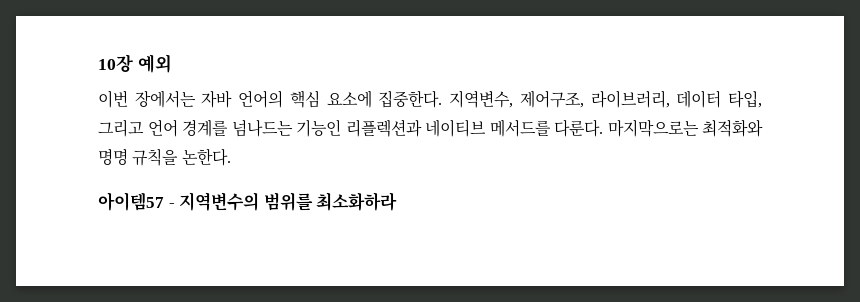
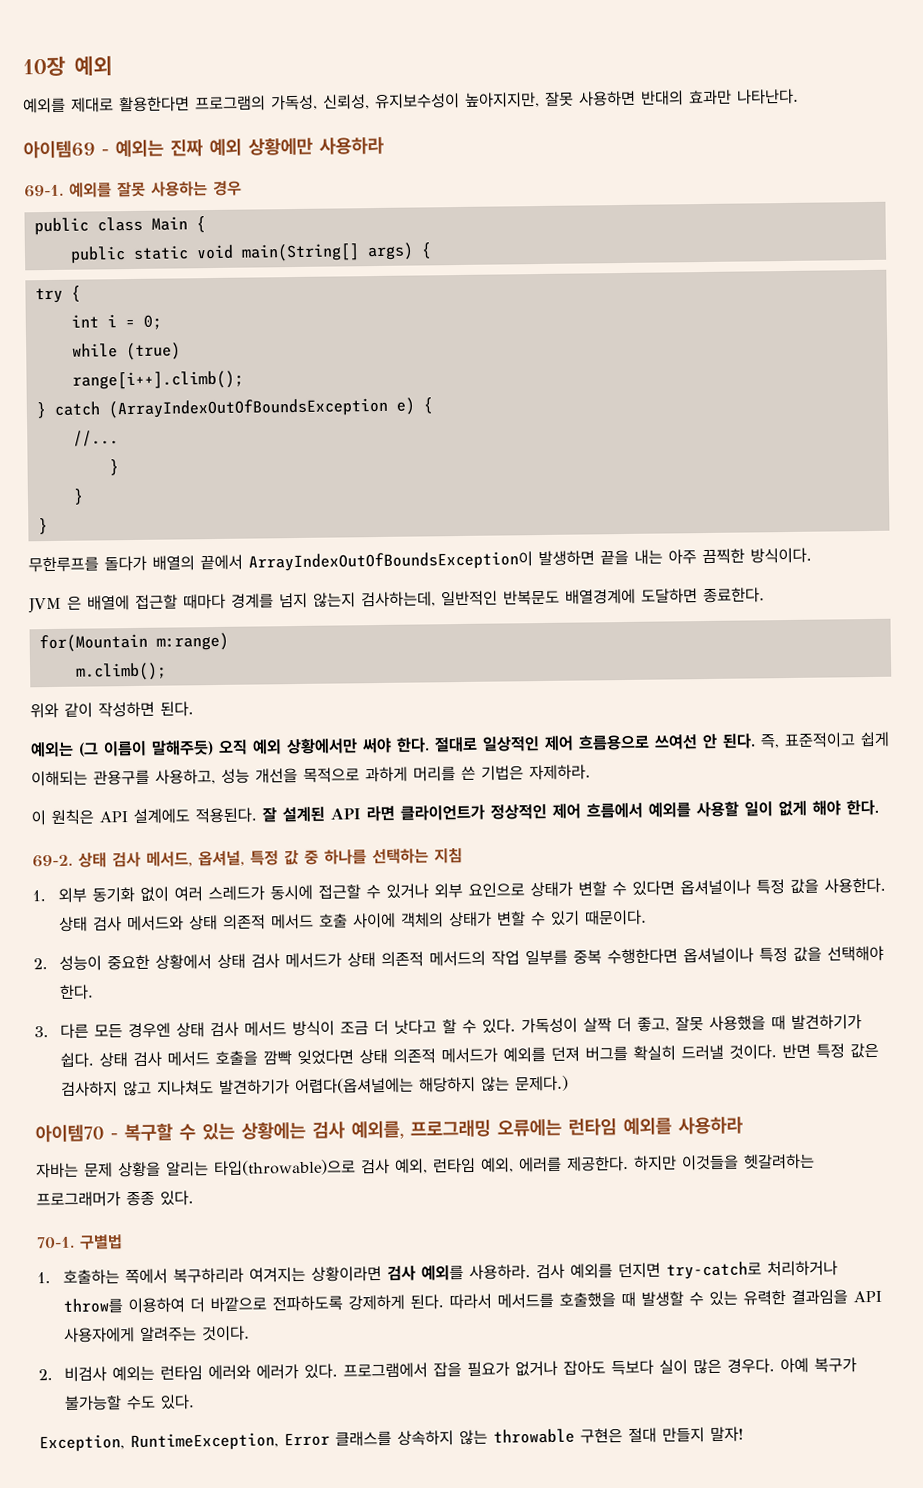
- 이번 장에서는 자바 언어의 핵심 요소에 집중한다. 지역변수, 제어구조, 라이브러리, 데이터 타입, 그리고 언어 경계를 넘나드는 기능인 리플렉션과 네이티브 메서드를 다룬다. 마지막으로는 최적화와 명명 규칙을 논한다.
- 아이템57 - 지역변수의 범위를 최소화하라
+ 예외를 제대로 활용한다면 프로그램의 가독성, 신뢰성, 유지보수성이 높아지지만, 잘못 사용하면 반대의 효과만 나타난다.
+ 아이템69 - 예외는 진짜 예외 상황에만 사용하라
+ 69-1. 예외를 잘못 사용하는 경우
+ public class Main {
+ public static void main(String[] args) {
+ try {
+ int i = 0;
+ while (true)
+ range[i++].climb();
+ } catch (ArrayIndexOutOfBoundsException e) {
+ //...
+ }
+ }
+ }
+ 무한루프를 돌다가 배열의 끝에서 ArrayIndexOutOfBoundsException이 발생하면 끝을 내는 아주 끔찍한 방식이다.
+ JVM 은 배열에 접근할 때마다 경계를 넘지 않는지 검사하는데, 일반적인 반복문도 배열경계에 도달하면 종료한다.
+ for(Mountain m:range)
+ m.climb();
+ 위와 같이 작성하면 된다.
+ 예외는 (그 이름이 말해주듯) 오직 예외 상황에서만 써야 한다. 절대로 일상적인 제어 흐름용으로 쓰여선 안 된다. 즉, 표준적이고 쉽게 이해되는 관용구를 사용하고, 성능 개선을 목적으로 과하게 머리를 쓴 기법은 자제하라.
+ 이 원칙은 API 설계에도 적용된다. 잘 설계된 API 라면 클라이언트가 정상적인 제어 흐름에서 예외를 사용할 일이 없게 해야 한다.
+ 69-2. 상태 검사 메서드, 옵셔널, 특정 값 중 하나를 선택하는 지침
+ 1. 외부 동기화 없이 여러 스레드가 동시에 접근할 수 있거나 외부 요인으로 상태가 변할 수 있다면 옵셔널이나 특정 값을 사용한다. 상태 검사 메서드와 상태 의존적 메서드 호출 사이에 객체의 상태가 변할 수 있기 때문이다.
+ 2. 성능이 중요한 상황에서 상태 검사 메서드가 상태 의존적 메서드의 작업 일부를 중복 수행한다면 옵셔널이나 특정 값을 선택해야 한다.
+ 3. 다른 모든 경우엔 상태 검사 메서드 방식이 조금 더 낫다고 할 수 있다. 가독성이 살짝 더 좋고, 잘못 사용했을 때 발견하기가 쉽다. 상태 검사 메서드 호출을 깜빡 잊었다면 상태 의존적 메서드가 예외를 던져 버그를 확실히 드러낼 것이다. 반면 특정 값은 검사하지 않고 지나쳐도 발견하기가 어렵다(옵셔널에는 해당하지 않는 문제다.)
+ 아이템70 - 복구할 수 있는 상황에는 검사 예외를, 프로그래밍 오류에는 런타임 예외를 사용하라
+ 자바는 문제 상황을 알리는 타입(throwable)으로 검사 예외, 런타임 예외, 에러를 제공한다. 하지만 이것들을 헷갈려하는 프로그래머가 종종 있다.
+ 70-1. 구별법
+ 1. 호출하는 쪽에서 복구하리라 여겨지는 상황이라면 검사 예외를 사용하라. 검사 예외를 던지면 try-catch로 처리하거나 throw를 이용하여 더 바깥으로 전파하도록 강제하게 된다. 따라서 메서드를 호출했을 때 발생할 수 있는 유력한 결과임을 API 사용자에게 알려주는 것이다.
+ 2. 비검사 예외는 런타임 에러와 에러가 있다. 프로그램에서 잡을 필요가 없거나 잡아도 득보다 실이 많은 경우다. 아예 복구가 불가능할 수도 있다.
+ Exception, RuntimeException, Error 클래스를 상속하지 않는 throwable 구현은 절대 만들지 말자!

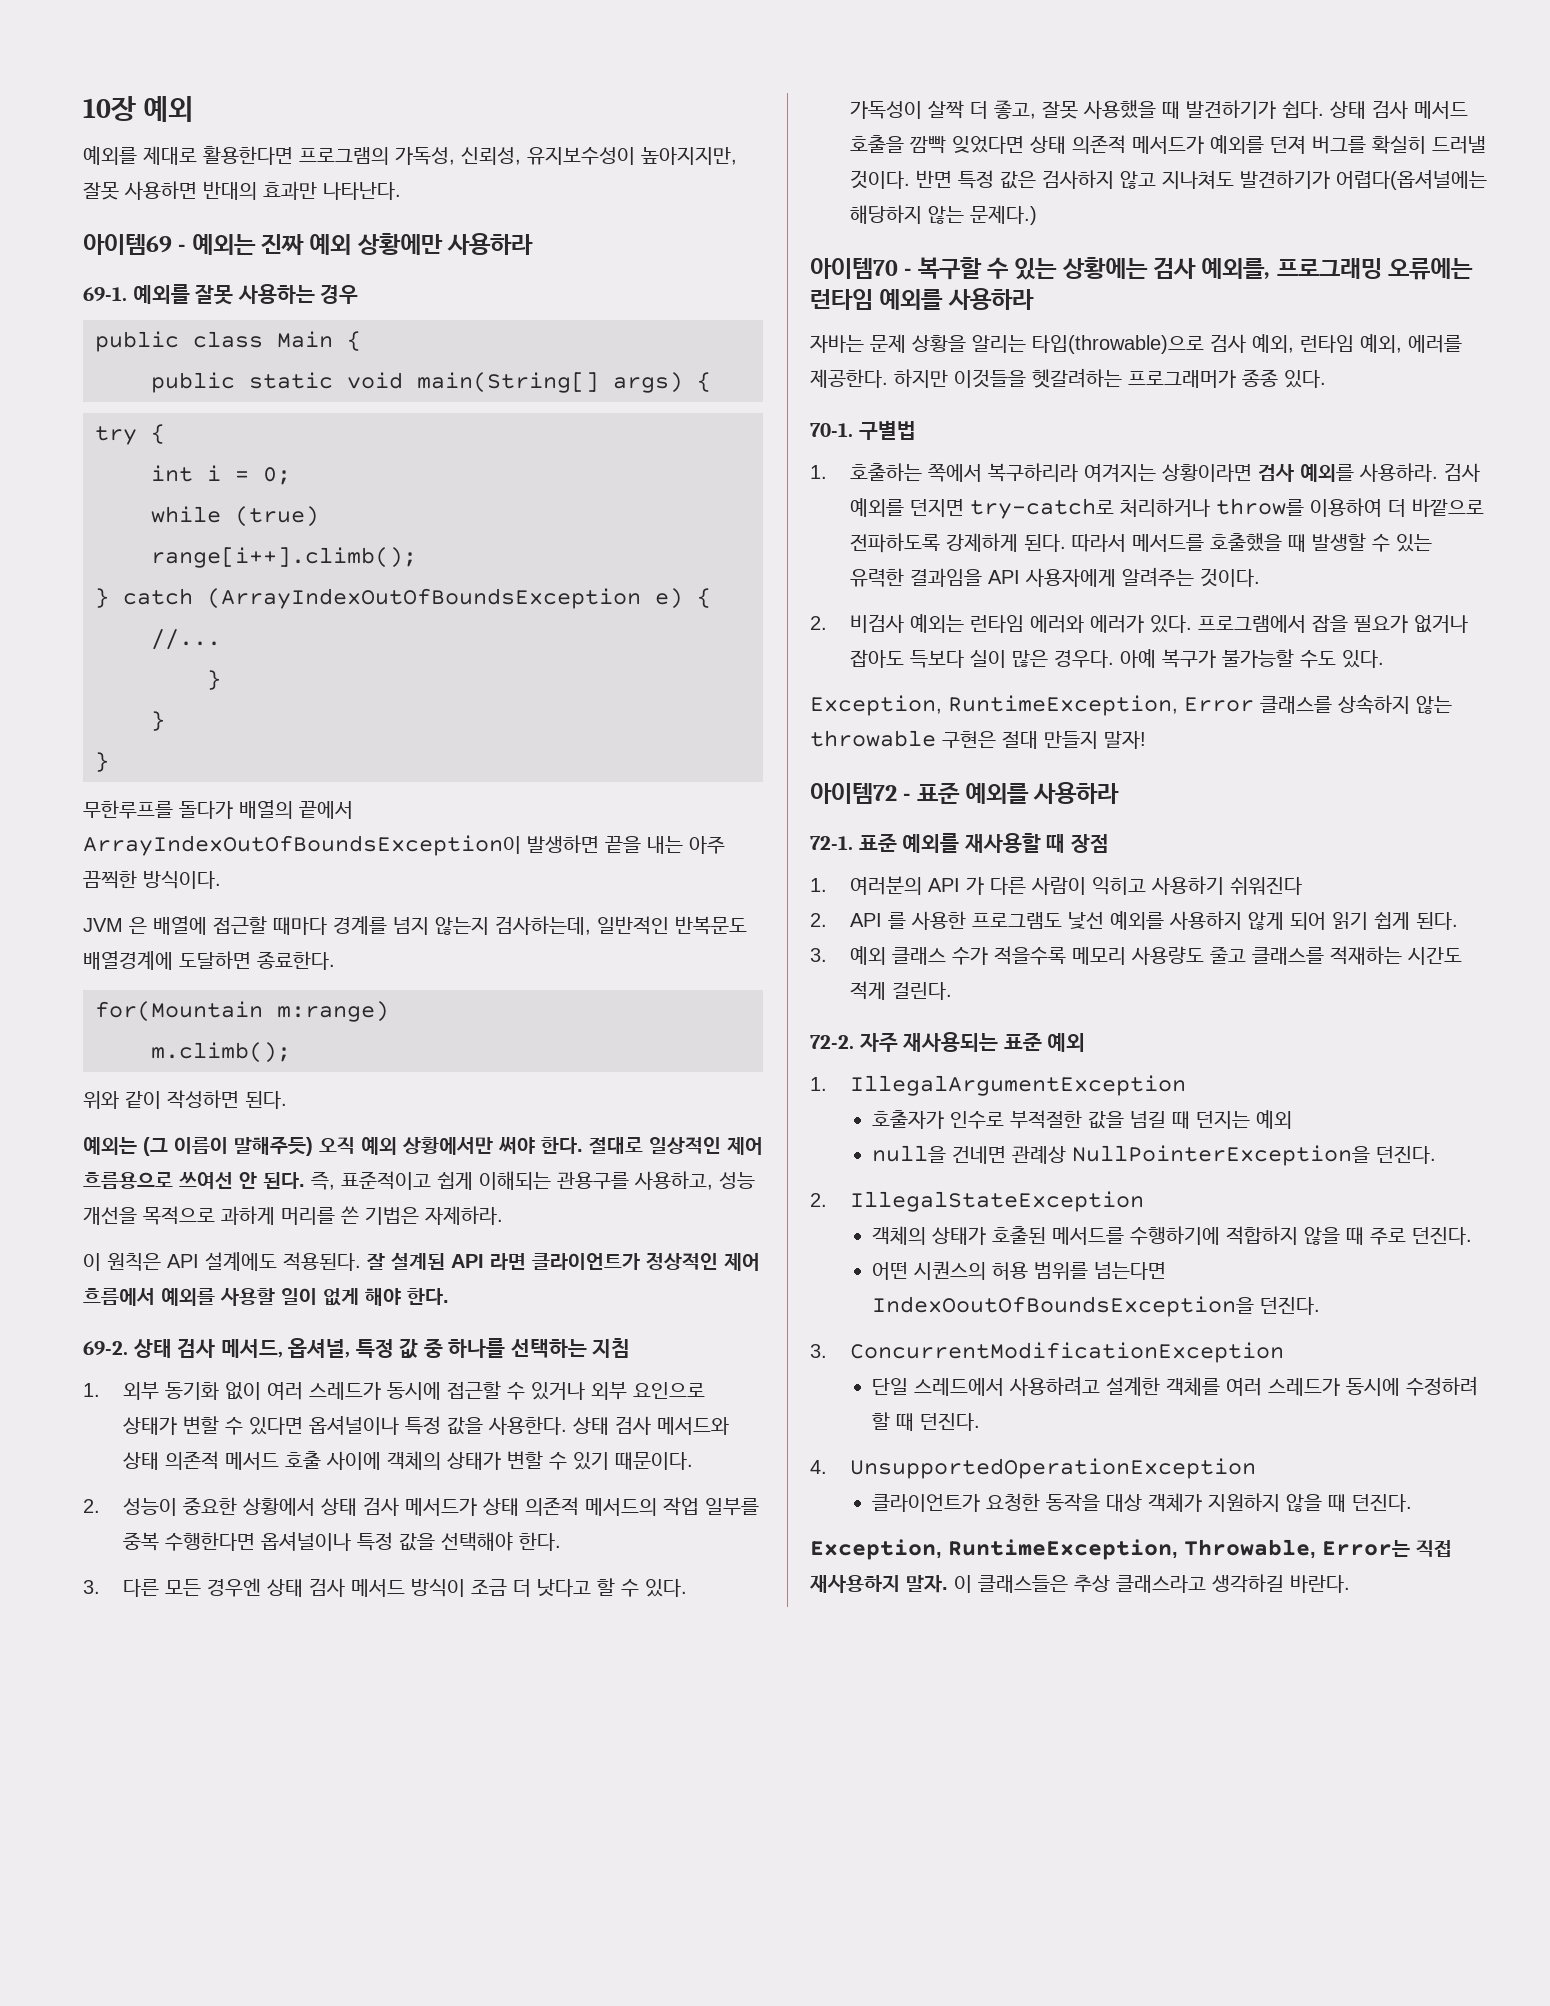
+ 아이템72 - 표준 예외를 사용하라
+ 72-1. 표준 예외를 재사용할 때 장점
+ 1. 여러분의 API 가 다른 사람이 익히고 사용하기 쉬워진다
+ 2. API 를 사용한 프로그램도 낯선 예외를 사용하지 않게 되어 읽기 쉽게 된다.
+ 3. 예외 클래스 수가 적을수록 메모리 사용량도 줄고 클래스를 적재하는 시간도 적게 걸린다.
+ 72-2. 자주 재사용되는 표준 예외
+ 1. IllegalArgumentException
+ 호출자가 인수로 부적절한 값을 넘길 때 던지는 예외
+ null을 건네면 관례상 NullPointerException을 던진다.
+ 2. IllegalStateException
+ 객체의 상태가 호출된 메서드를 수행하기에 적합하지 않을 때 주로 던진다.
+ 어떤 시퀀스의 허용 범위를 넘는다면 IndexOoutOfBoundsException을 던진다.
+ 3. ConcurrentModificationException
+ 단일 스레드에서 사용하려고 설계한 객체를 여러 스레드가 동시에 수정하려 할 때 던진다.
+ 4. UnsupportedOperationException
+ 클라이언트가 요청한 동작을 대상 객체가 지원하지 않을 때 던진다.
+ Exception, RuntimeException, Throwable, Error는 직접 재사용하지 말자. 이 클래스들은 추상 클래스라고 생각하길 바란다.

